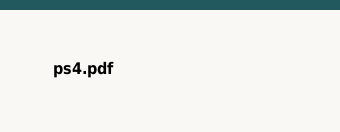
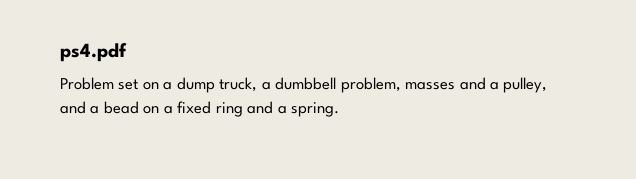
+ Problem set on a dump truck, a dumbbell problem, masses and a pulley, and a bead on a fixed ring and a spring.

